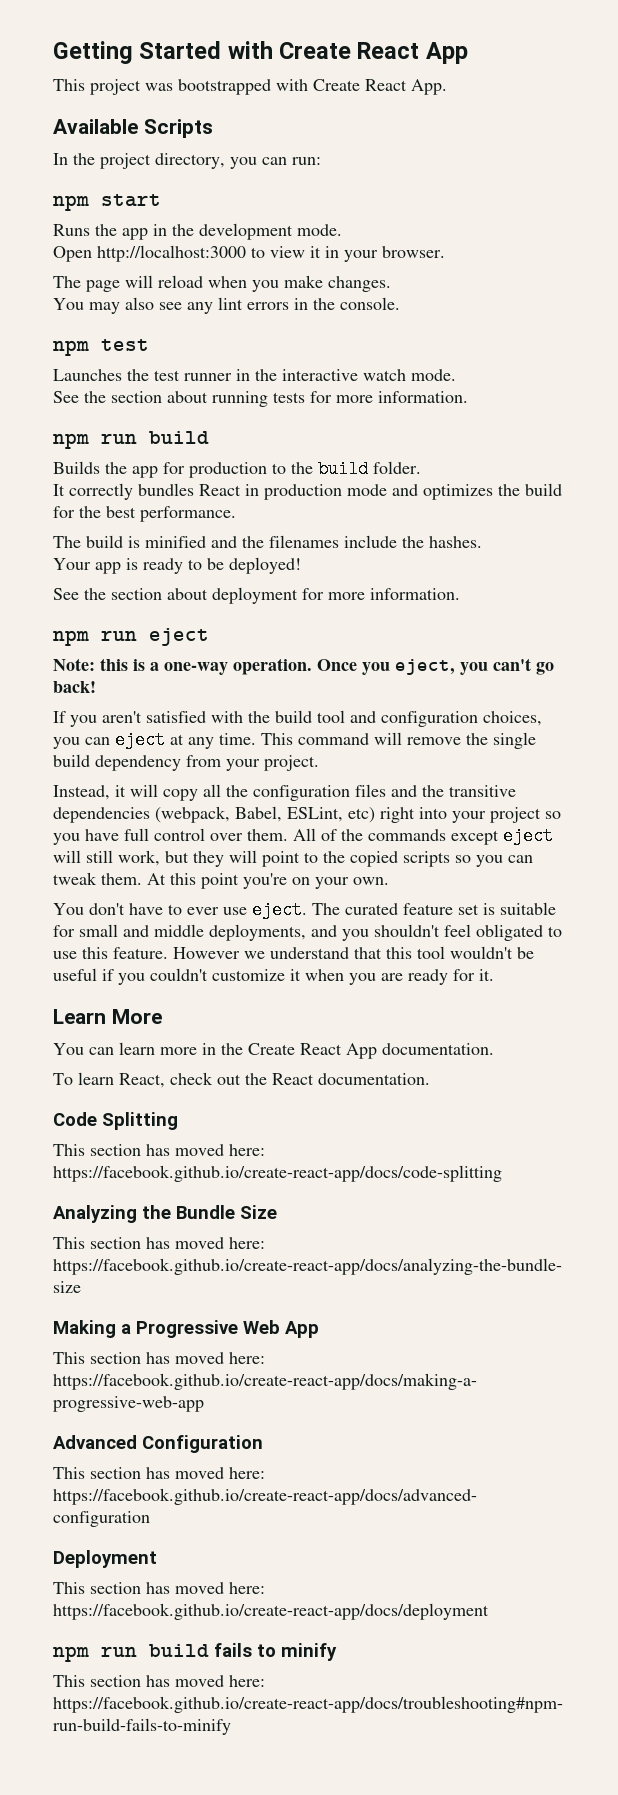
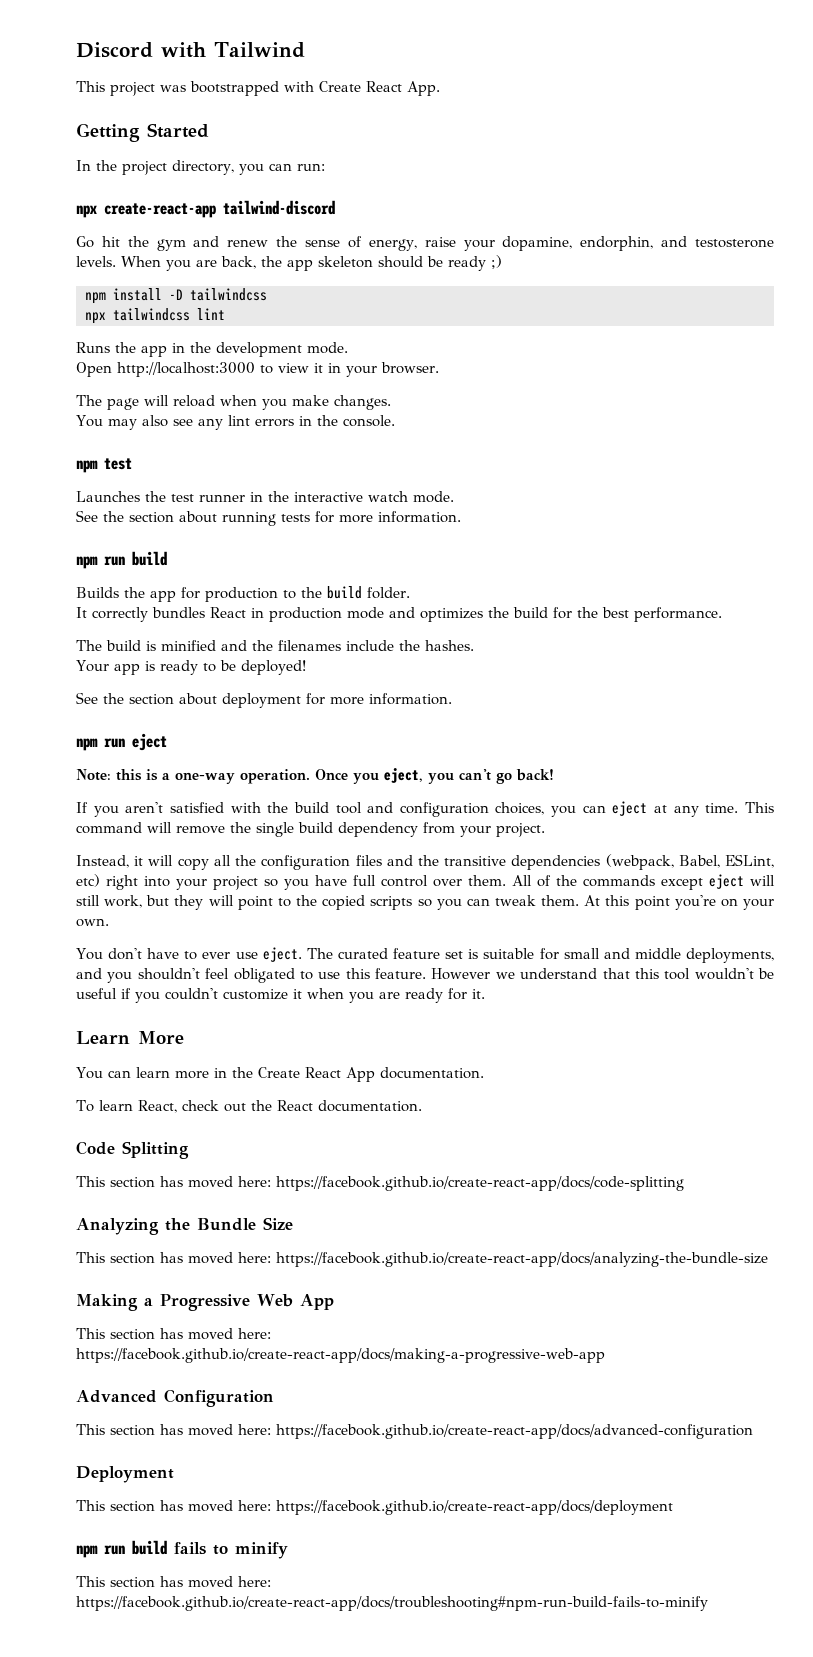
- Getting Started with Create React App
+ Discord with Tailwind
- Available Scripts
+ Getting Started
- npm start
+ npx create-react-app tailwind-discord
+ Go hit the gym and renew the sense of energy, raise your dopamine, endorphin, and testosterone levels. When you are back, the app skeleton should be ready ;)
+ npm install -D tailwindcss
+ npx tailwindcss lint

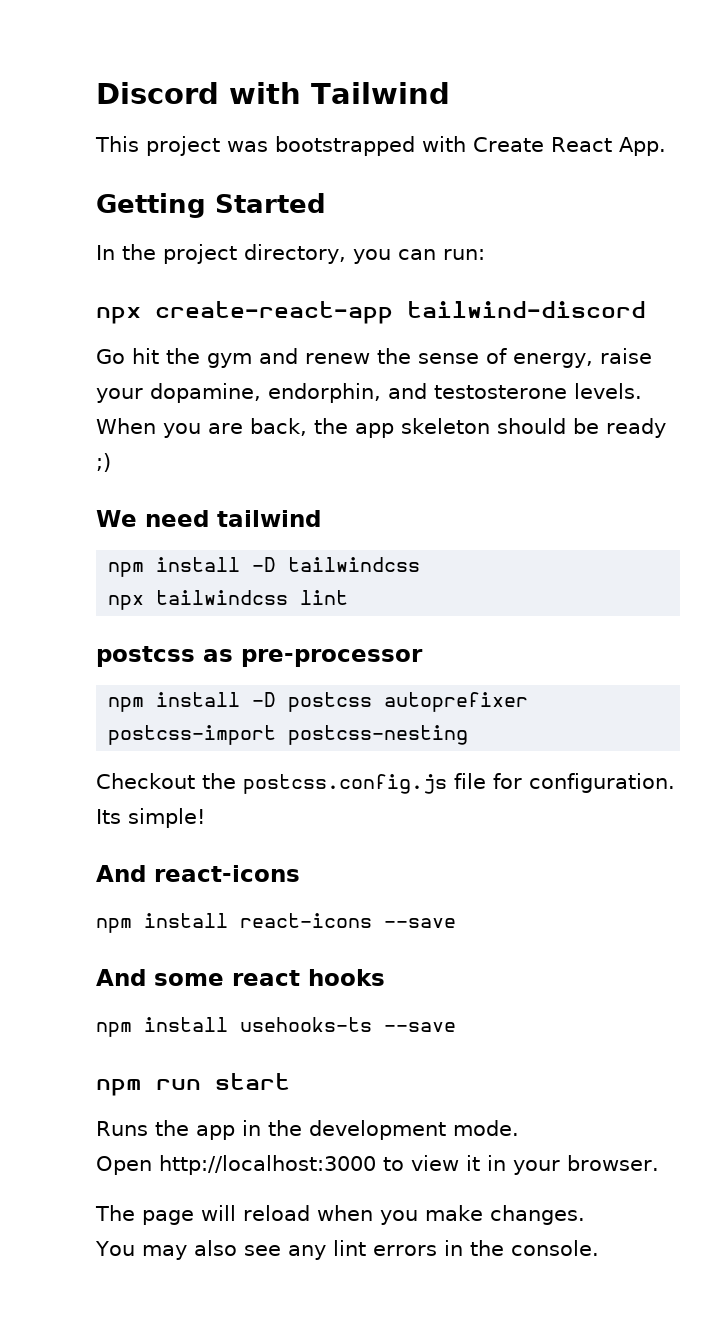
+ We need tailwind
+ postcss as pre-processor
+ npm install -D postcss autoprefixer postcss-import postcss-nesting
+ Checkout the postcss.config.js file for configuration. Its simple!
+ And react-icons
+ npm install react-icons --save
+ And some react hooks
+ npm install usehooks-ts --save
+ npm run start
- npm test
- Launches the test runner in the interactive watch mode.
- See the section about running tests for more information.
- npm run build
- Builds the app for production to the build folder.
- It correctly bundles React in production mode and optimizes the build for the best performance.
- The build is minified and the filenames include the hashes.
- Your app is ready to be deployed!
- See the section about deployment for more information.
- npm run eject
- Note: this is a one-way operation. Once you eject, you can't go back!
- If you aren't satisfied with the build tool and configuration choices, you can eject at any time. This command will remove the single build dependency from your project.
- Instead, it will copy all the configuration files and the transitive dependencies (webpack, Babel, ESLint, etc) right into your project so you have full control over them. All of the commands except eject will still work, but they will point to the copied scripts so you can tweak them. At this point you're on your own.
- You don't have to ever use eject. The curated feature set is suitable for small and middle deployments, and you shouldn't feel obligated to use this feature. However we understand that this tool wouldn't be useful if you couldn't customize it when you are ready for it.
- Learn More
- You can learn more in the Create React App documentation.
- To learn React, check out the React documentation.
- Code Splitting
- This section has moved here: https://facebook.github.io/create-react-app/docs/code-splitting
- Analyzing the Bundle Size
- This section has moved here: https://facebook.github.io/create-react-app/docs/analyzing-the-bundle-size
- Making a Progressive Web App
- This section has moved here: https://facebook.github.io/create-react-app/docs/making-a-progressive-web-app
- Advanced Configuration
- This section has moved here: https://facebook.github.io/create-react-app/docs/advanced-configuration
- Deployment
- This section has moved here: https://facebook.github.io/create-react-app/docs/deployment
- npm run build fails to minify
- This section has moved here: https://facebook.github.io/create-react-app/docs/troubleshooting#npm-run-build-fails-to-minify

